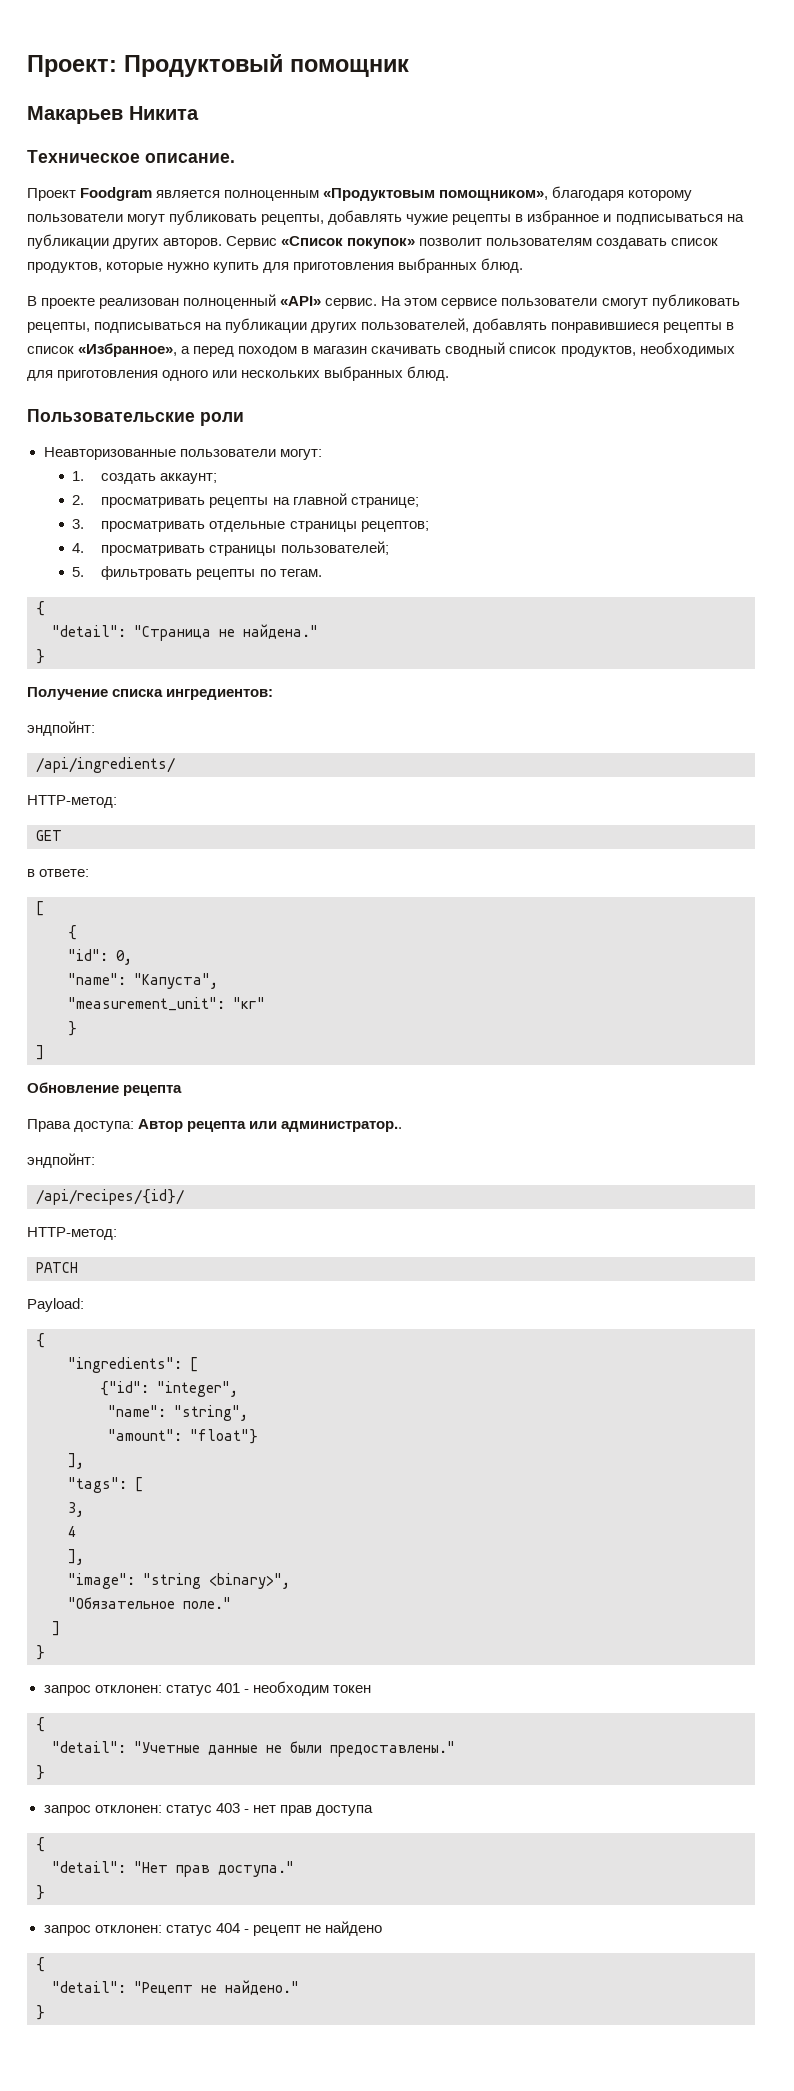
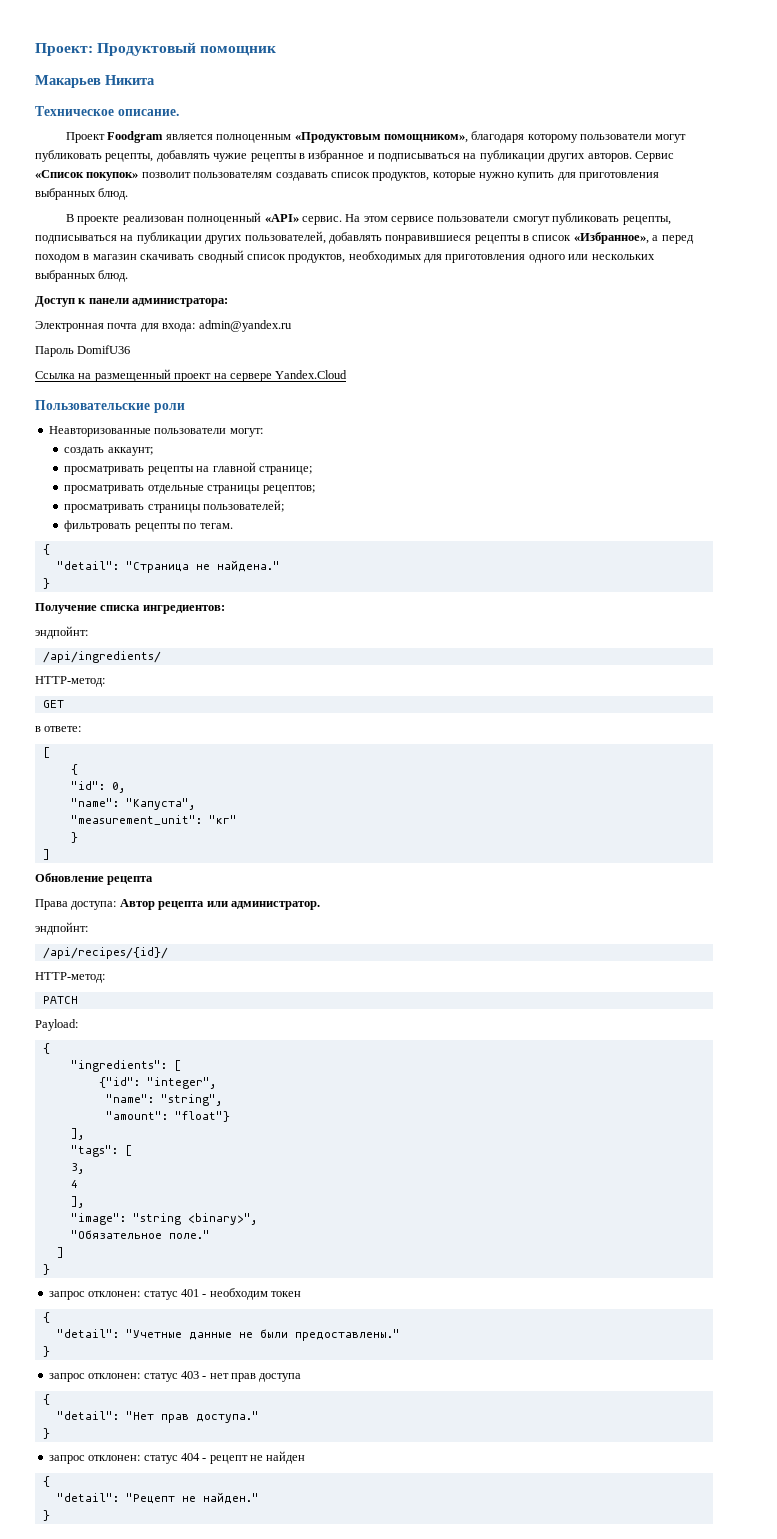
+ Доступ к панели администратора:
+ Электронная почта для входа: admin@yandex.ru
+ Пароль DomifU36
+ Ссылка на размещенный проект на сервере Yandex.Cloud
- 1. создать аккаунт;
+ создать аккаунт;
- 2. просматривать рецепты на главной странице;
+ просматривать рецепты на главной странице;
- 3. просматривать отдельные страницы рецептов;
+ просматривать отдельные страницы рецептов;
- 4. просматривать страницы пользователей;
+ просматривать страницы пользователей;
- 5. фильтровать рецепты по тегам.
+ фильтровать рецепты по тегам.
- Права доступа: Автор рецепта или администратор..
+ Права доступа: Автор рецепта или администратор.
- запрос отклонен: статус 404 - рецепт не найдено
+ запрос отклонен: статус 404 - рецепт не найден
- "detail": "Рецепт не найдено."
+ "detail": "Рецепт не найден."

